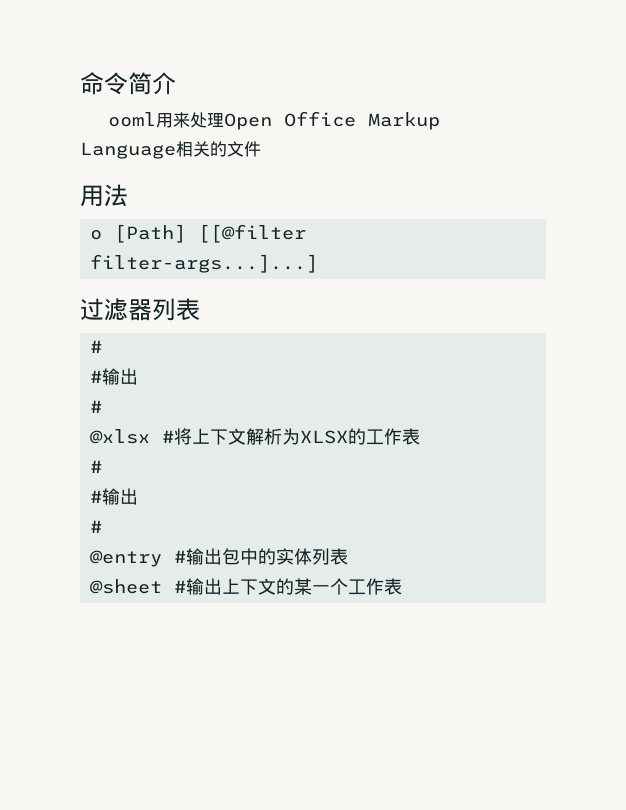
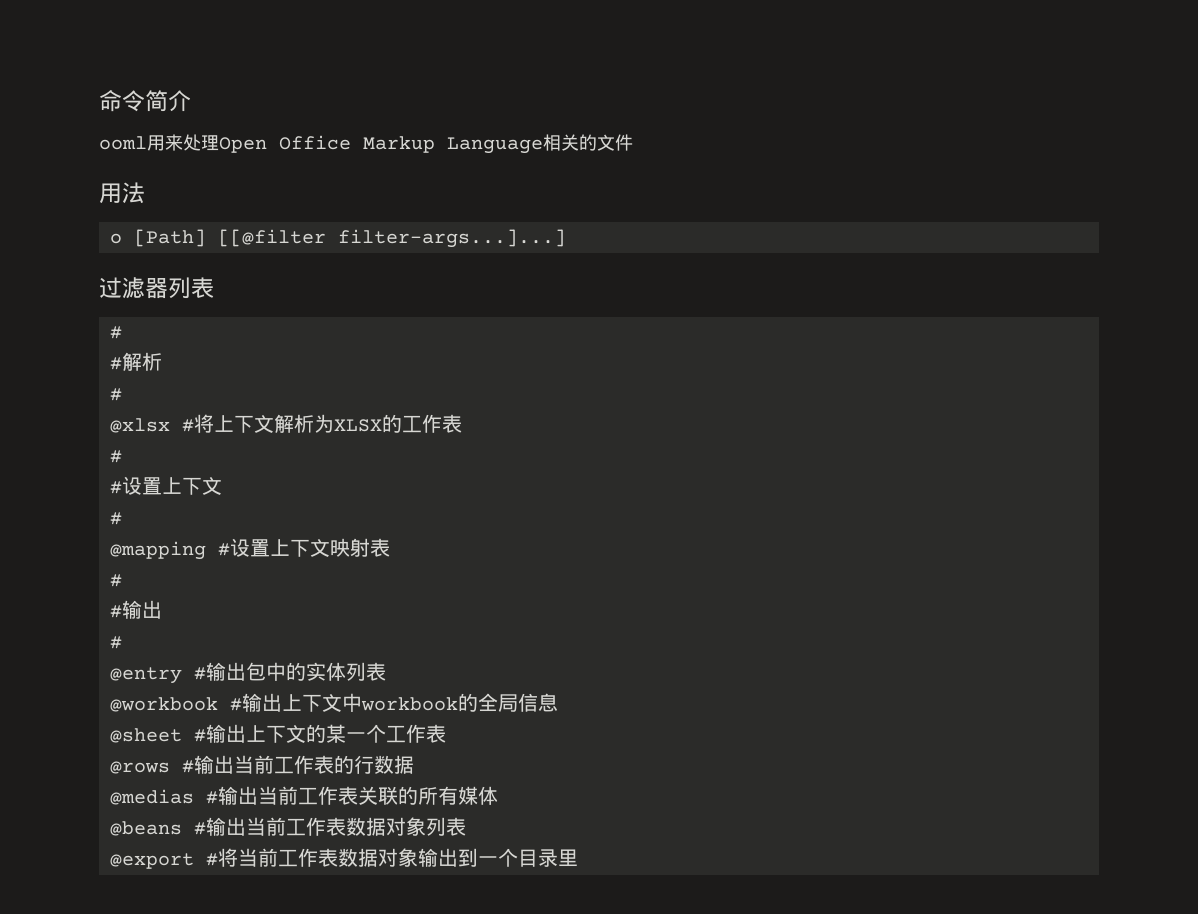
  过滤器列表
  #
- #输出
+ #解析
  @xlsx #将上下文解析为XLSX的工作表
+ #
+ #设置上下文
+ #
+ @mapping #设置上下文映射表
+ @workbook #输出上下文中workbook的全局信息
+ @rows #输出当前工作表的行数据
+ @medias #输出当前工作表关联的所有媒体
+ @beans #输出当前工作表数据对象列表
+ @export #将当前工作表数据对象输出到一个目录里

